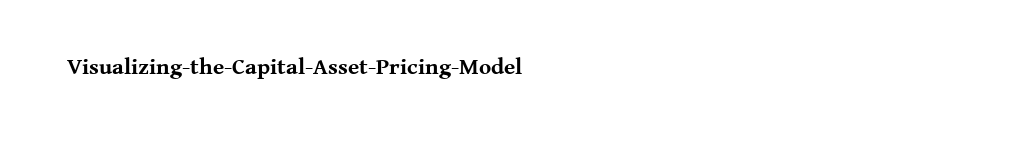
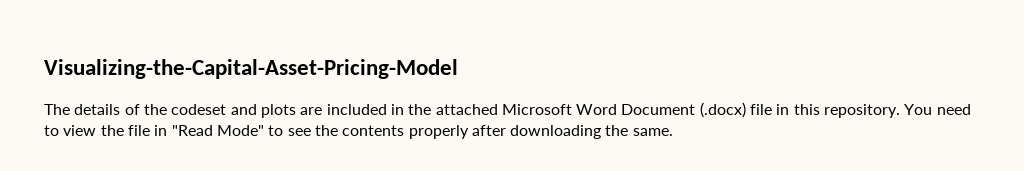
+ The details of the codeset and plots are included in the attached Microsoft Word Document (.docx) file in this repository. You need to view the file in "Read Mode" to see the contents properly after downloading the same.

